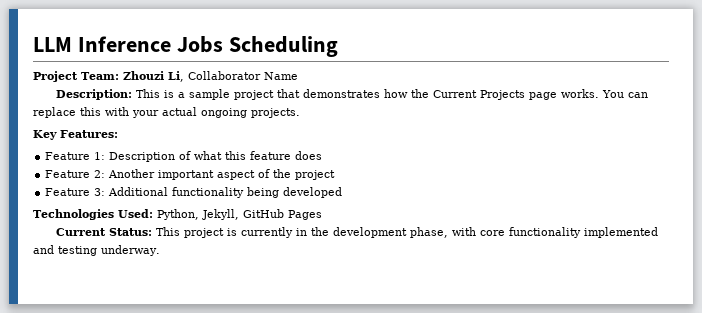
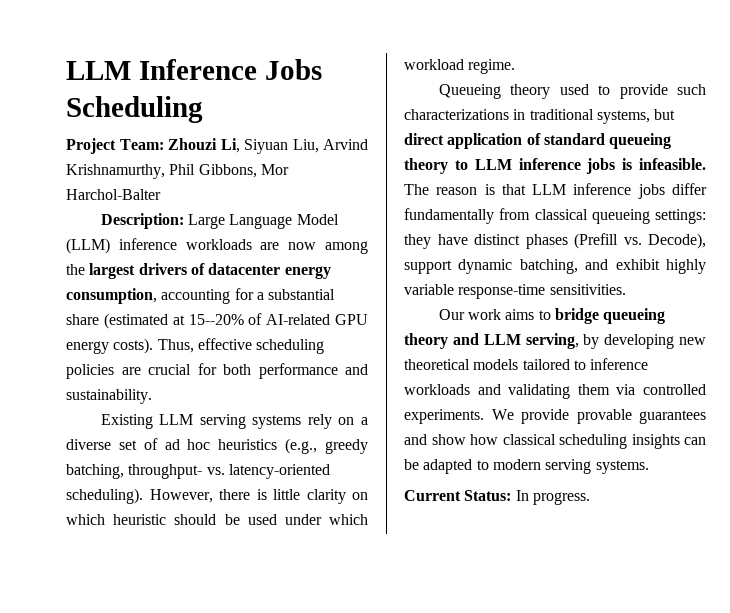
- Project Team: Zhouzi Li, Collaborator Name
- Description: This is a sample project that demonstrates how the Current Projects page works. You can replace this with your actual ongoing projects.
- Key Features:
- Feature 1: Description of what this feature does
- Feature 2: Another important aspect of the project
- Feature 3: Additional functionality being developed
- Technologies Used: Python, Jekyll, GitHub Pages
- Current Status: This project is currently in the development phase, with core functionality implemented and testing underway.
+ Project Team: Zhouzi Li, Siyuan Liu, Arvind Krishnamurthy, Phil Gibbons, Mor Harchol-Balter
+ Description: Large Language Model (LLM) inference workloads are now among the largest drivers of datacenter energy consumption, accounting for a substantial share (estimated at 15--20% of AI-related GPU energy costs). Thus, effective scheduling policies are crucial for both performance and sustainability.
+ Existing LLM serving systems rely on a diverse set of ad hoc heuristics (e.g., greedy batching, throughput- vs. latency-oriented scheduling). However, there is little clarity on which heuristic should be used under which workload regime.
+ Queueing theory used to provide such characterizations in traditional systems, but direct application of standard queueing theory to LLM inference jobs is infeasible. The reason is that LLM inference jobs differ fundamentally from classical queueing settings: they have distinct phases (Prefill vs. Decode), support dynamic batching, and exhibit highly variable response-time sensitivities.
+ Our work aims to bridge queueing theory and LLM serving, by developing new theoretical models tailored to inference workloads and validating them via controlled experiments. We provide provable guarantees and show how classical scheduling insights can be adapted to modern serving systems.
+ Current Status: In progress.

